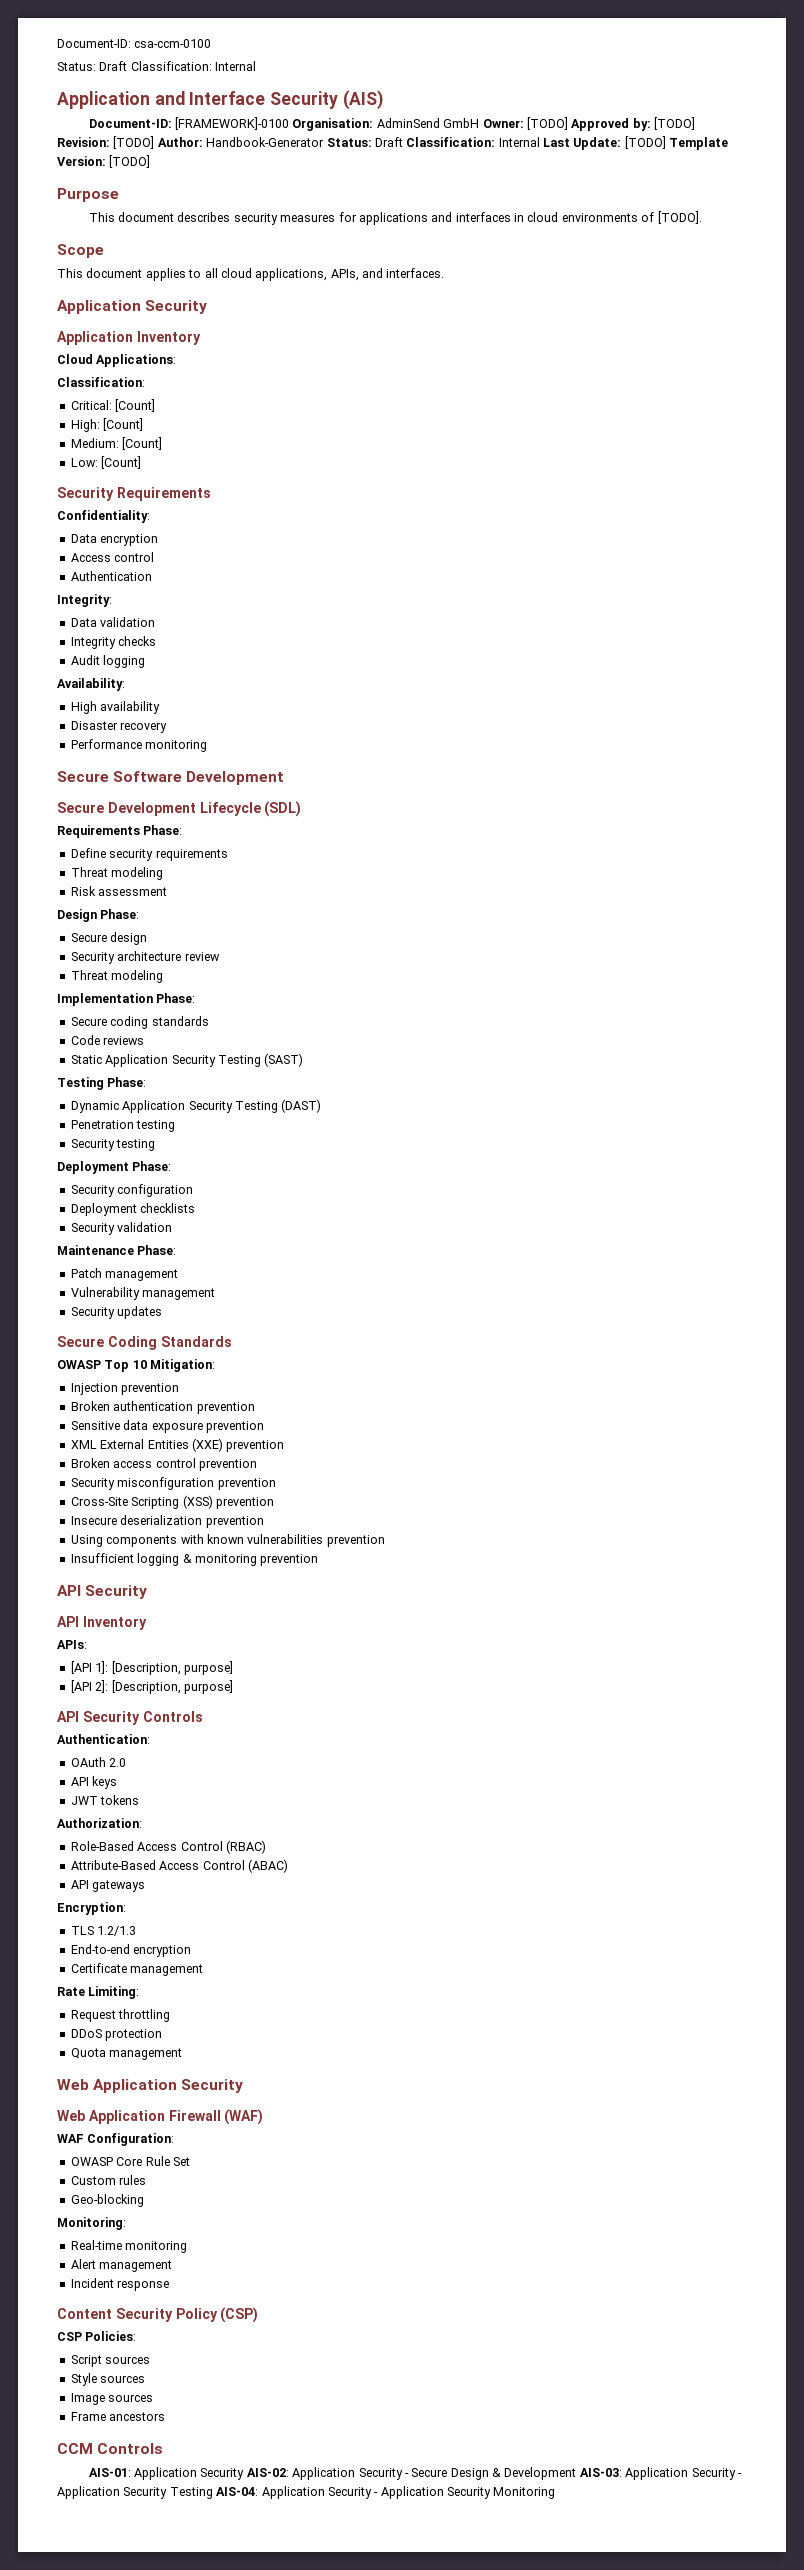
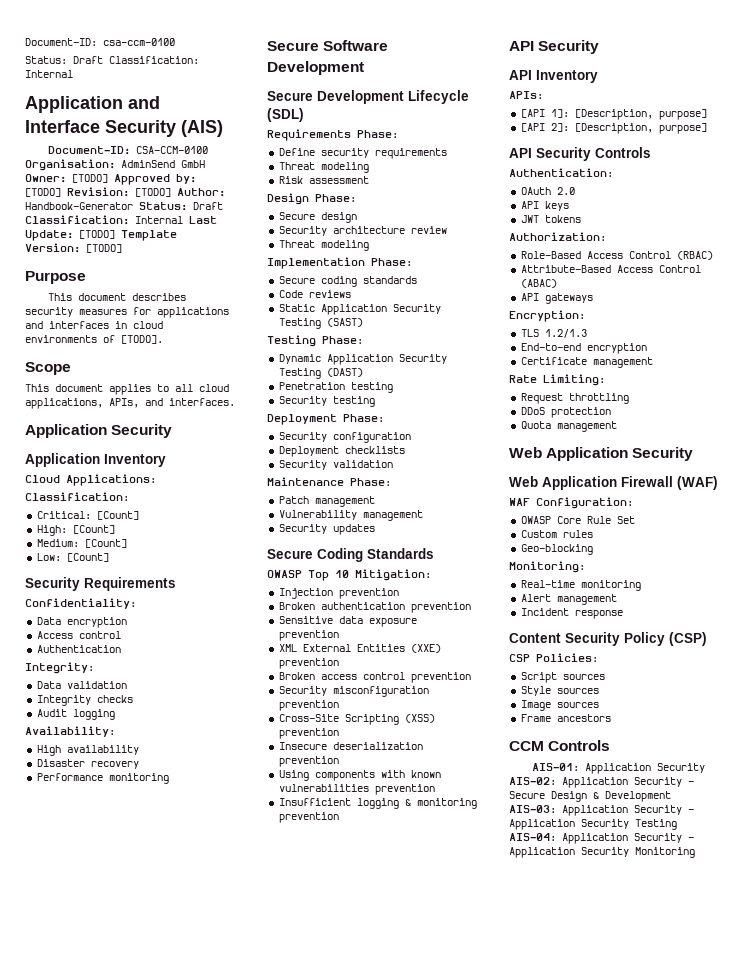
- Document-ID: [FRAMEWORK]-0100 Organisation: AdminSend GmbH Owner: [TODO] Approved by: [TODO] Revision: [TODO] Author: Handbook-Generator Status: Draft Classification: Internal Last Update: [TODO] Template Version: [TODO]
+ Document-ID: CSA-CCM-0100 Organisation: AdminSend GmbH Owner: [TODO] Approved by: [TODO] Revision: [TODO] Author: Handbook-Generator Status: Draft Classification: Internal Last Update: [TODO] Template Version: [TODO]

